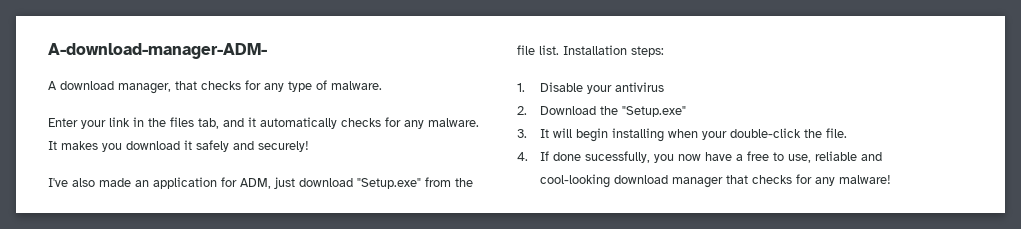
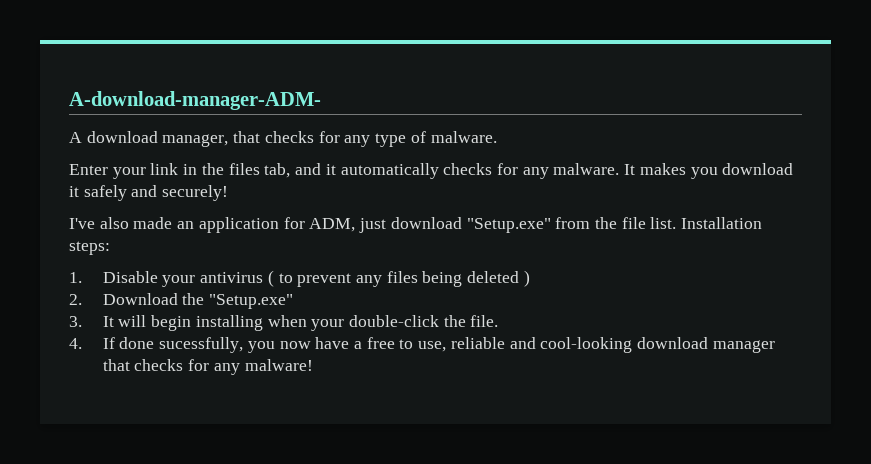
- 1. Disable your antivirus
+ 1. Disable your antivirus ( to prevent any files being deleted )

